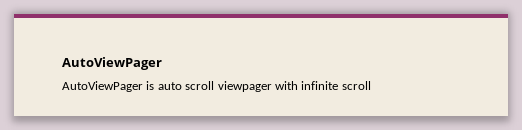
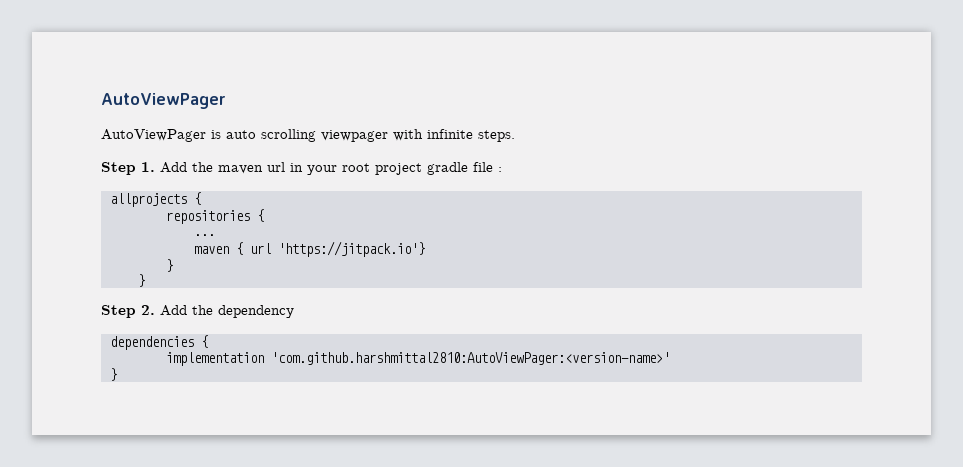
- AutoViewPager is auto scroll viewpager with infinite scroll
+ AutoViewPager is auto scrolling viewpager with infinite steps.
+ Step 1. Add the maven url in your root project gradle file :
+ allprojects {
+ repositories {
+ ...
+ maven { url 'https://jitpack.io'}
+ }
+ }
+ Step 2. Add the dependency
+ dependencies {
+ implementation 'com.github.harshmittal2810:AutoViewPager:<version-name>'
+ }

